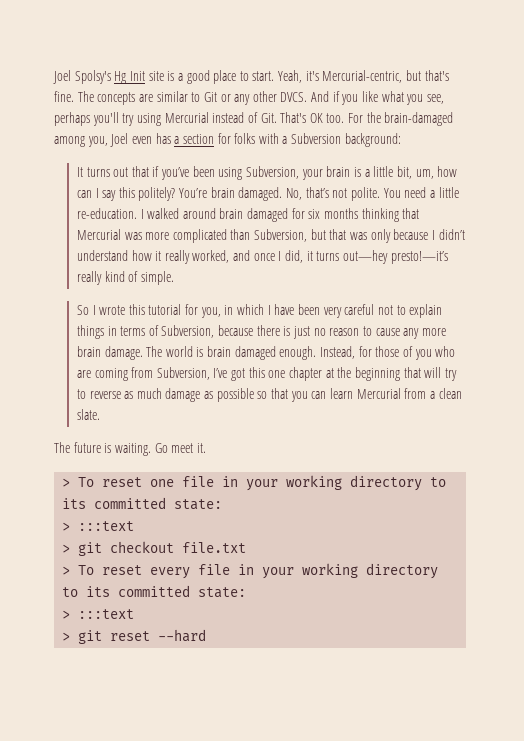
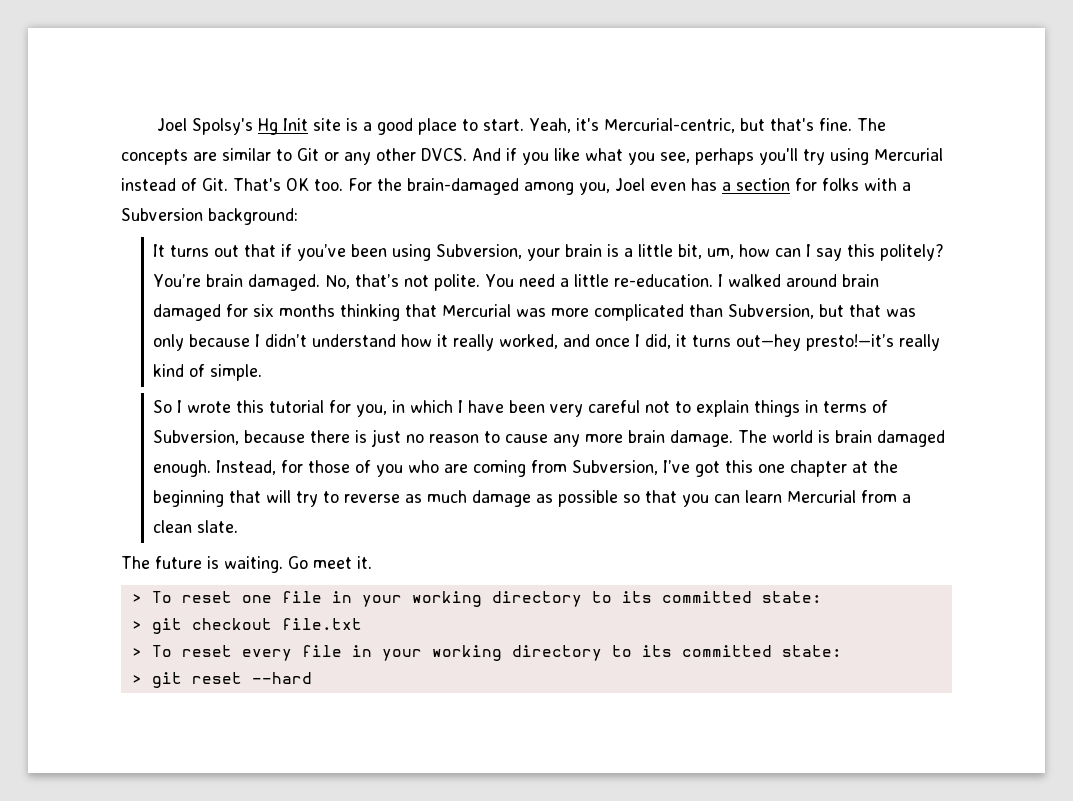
  > To reset one file in your working directory to its committed state:
- > :::text
  > To reset every file in your working directory to its committed state:
- > :::text

